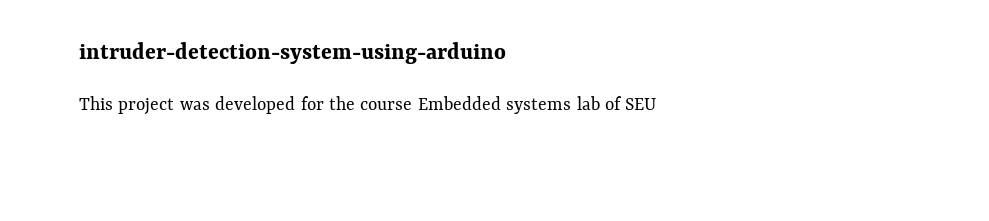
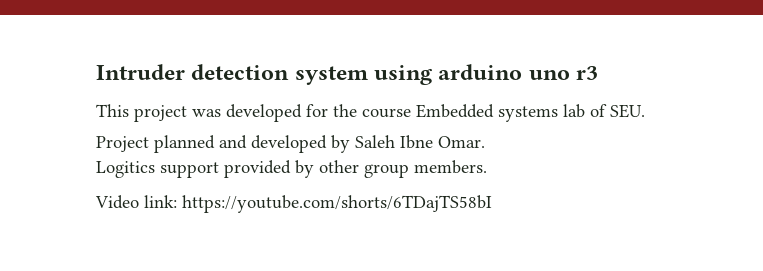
- intruder-detection-system-using-arduino
+ Intruder detection system using arduino uno r3
- This project was developed for the course Embedded systems lab of SEU
+ This project was developed for the course Embedded systems lab of SEU.
+ Project planned and developed by Saleh Ibne Omar.
+ Logitics support provided by other group members.
+ Video link: https://youtube.com/shorts/6TDajTS58bI

